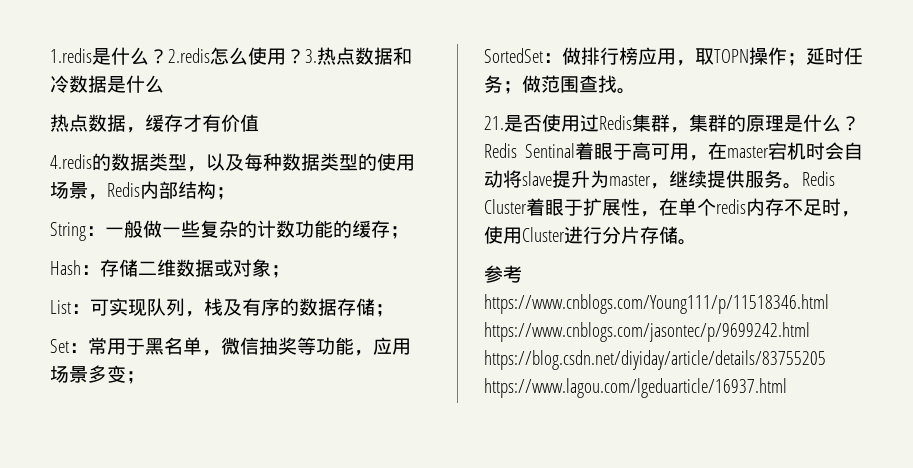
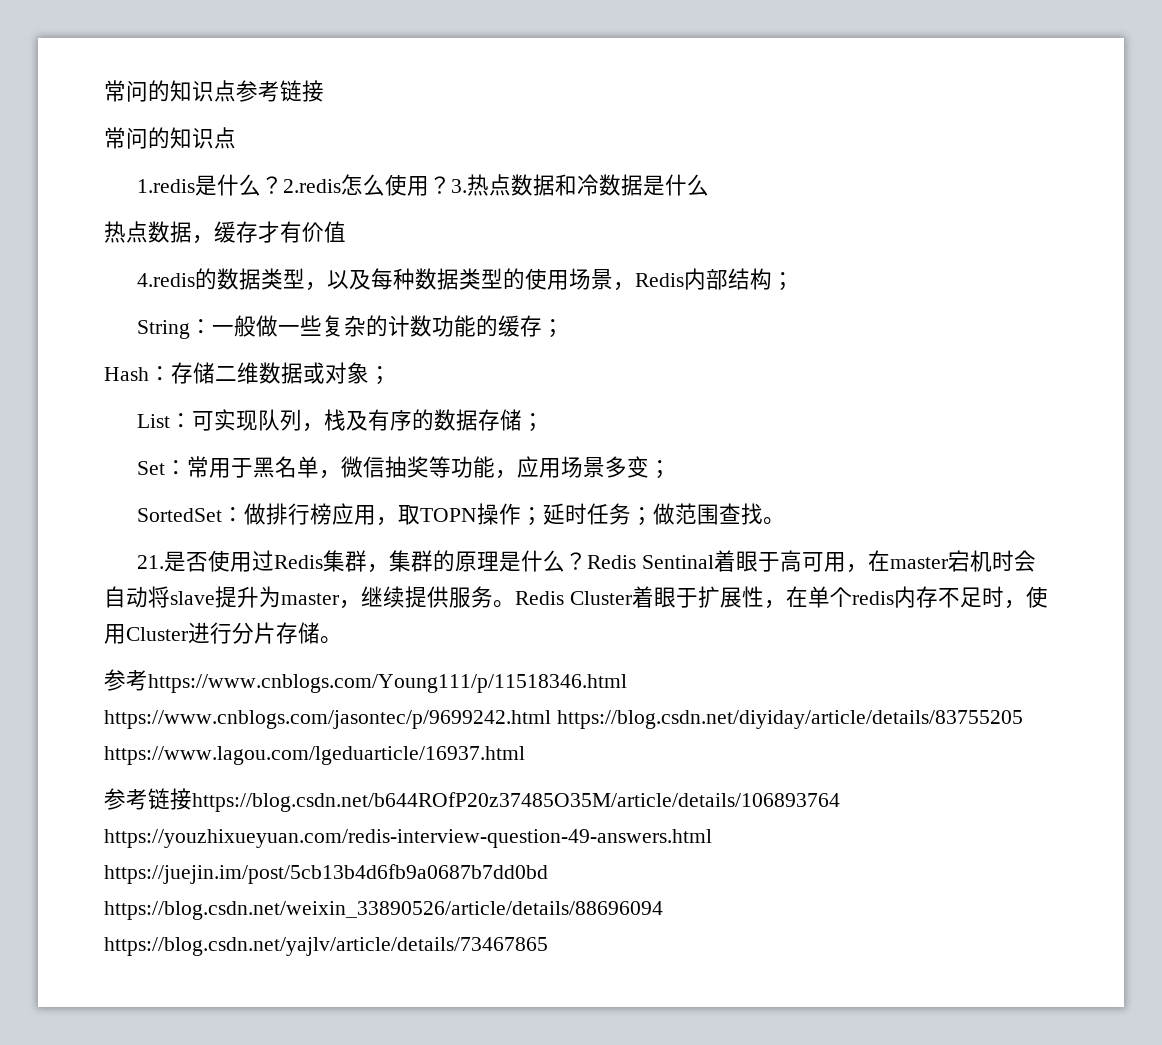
+ 常问的知识点参考链接
+ 常问的知识点
+ 参考链接https://blog.csdn.net/b644ROfP20z37485O35M/article/details/106893764 https://youzhixueyuan.com/redis-interview-question-49-answers.html https://juejin.im/post/5cb13b4d6fb9a0687b7dd0bd https://blog.csdn.net/weixin_33890526/article/details/88696094 https://blog.csdn.net/yajlv/article/details/73467865

